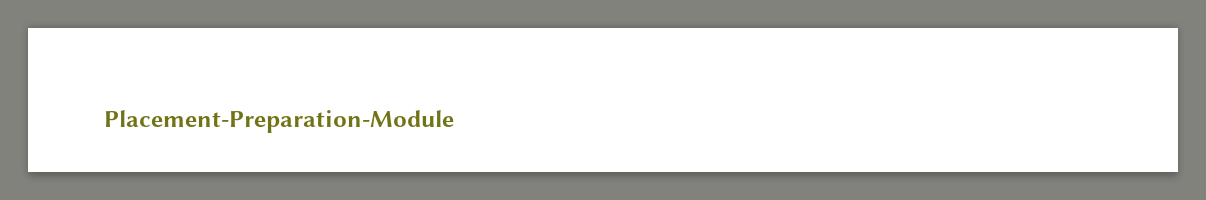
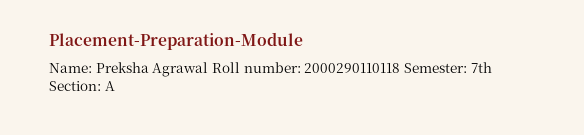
+ Name: Preksha Agrawal Roll number: 2000290110118 Semester: 7th Section: A

